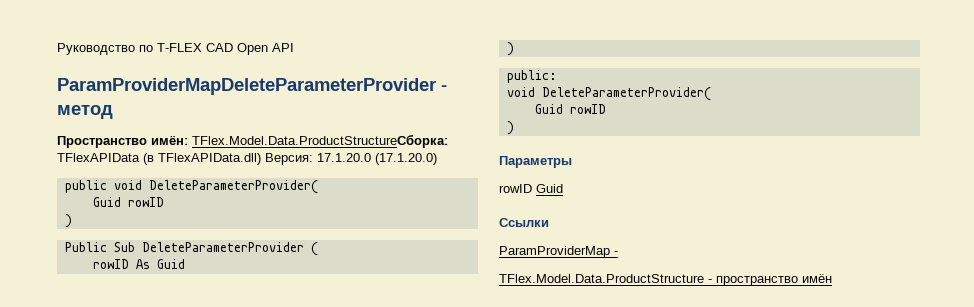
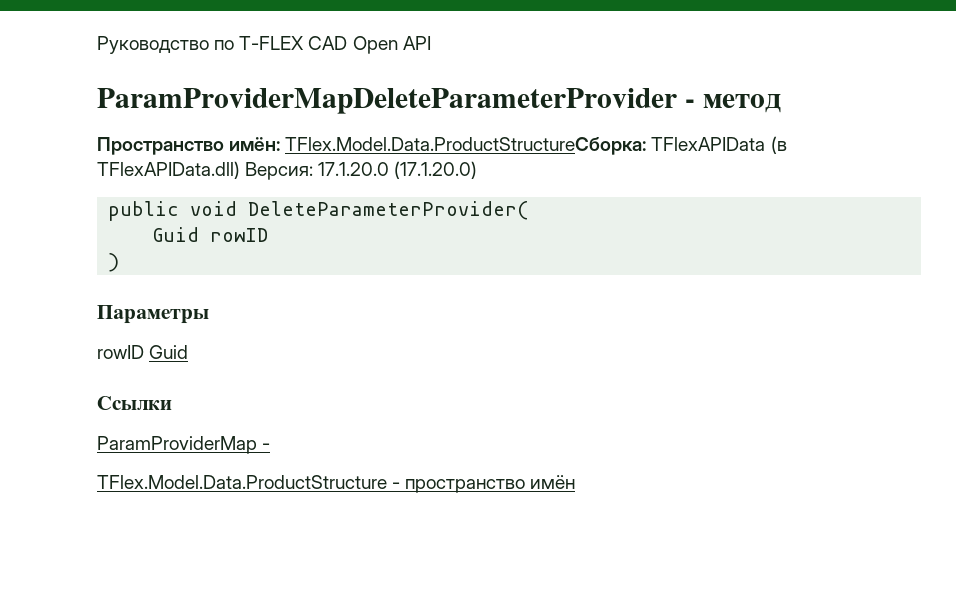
- Public Sub DeleteParameterProvider (
- rowID As Guid
- )
- public:
- void DeleteParameterProvider(
- Guid rowID
- )

